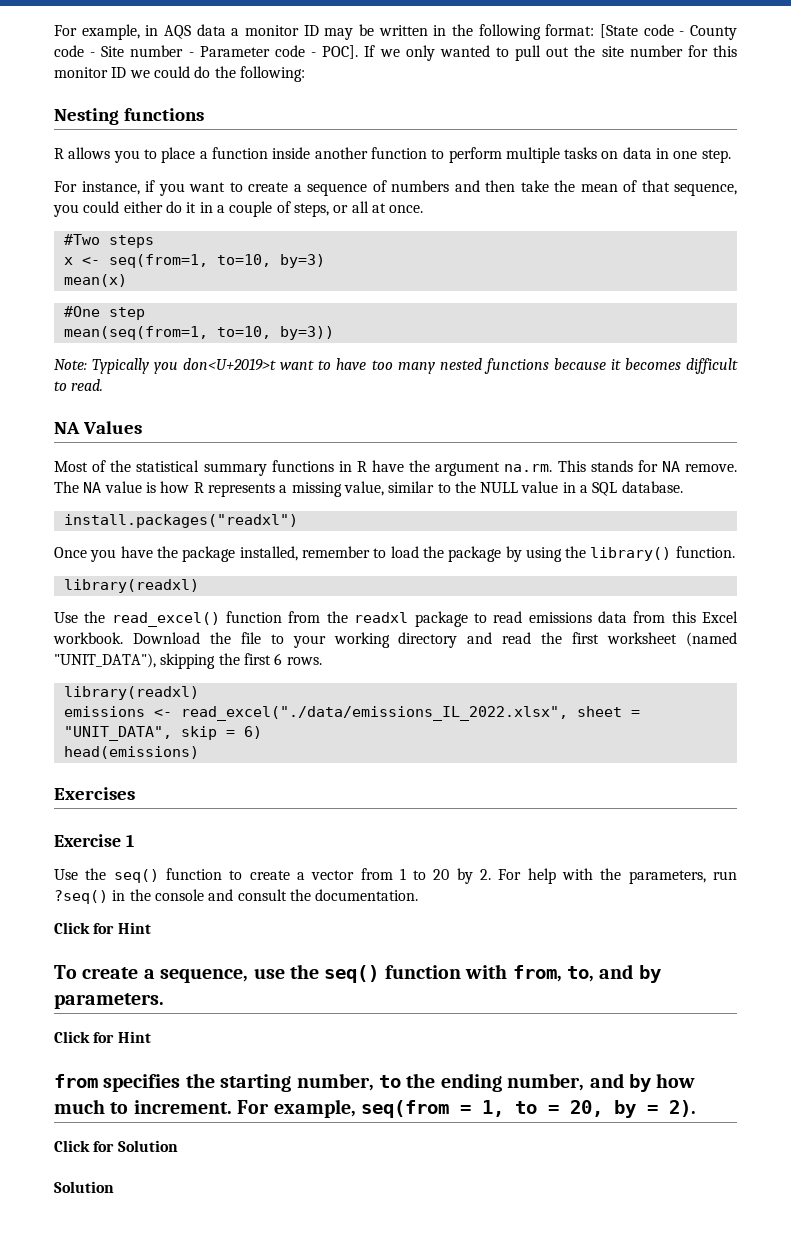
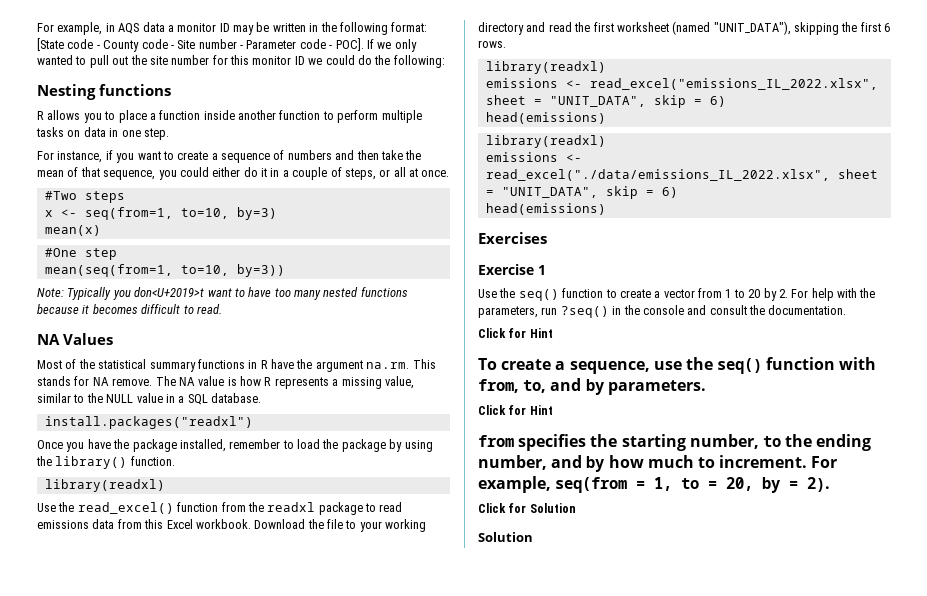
+ emissions <- read_excel("emissions_IL_2022.xlsx", sheet = "UNIT_DATA", skip = 6)
+ head(emissions)
+ library(readxl)

